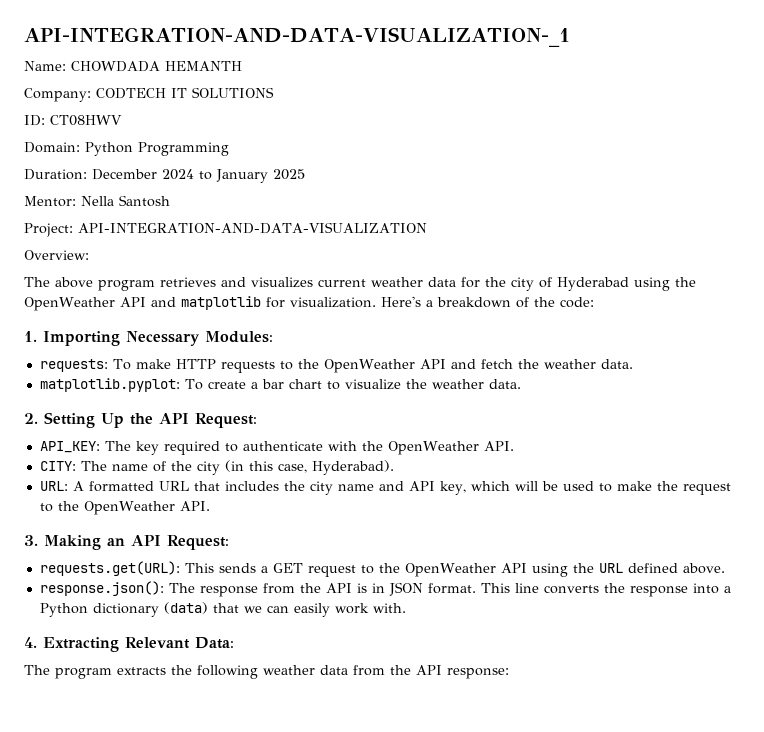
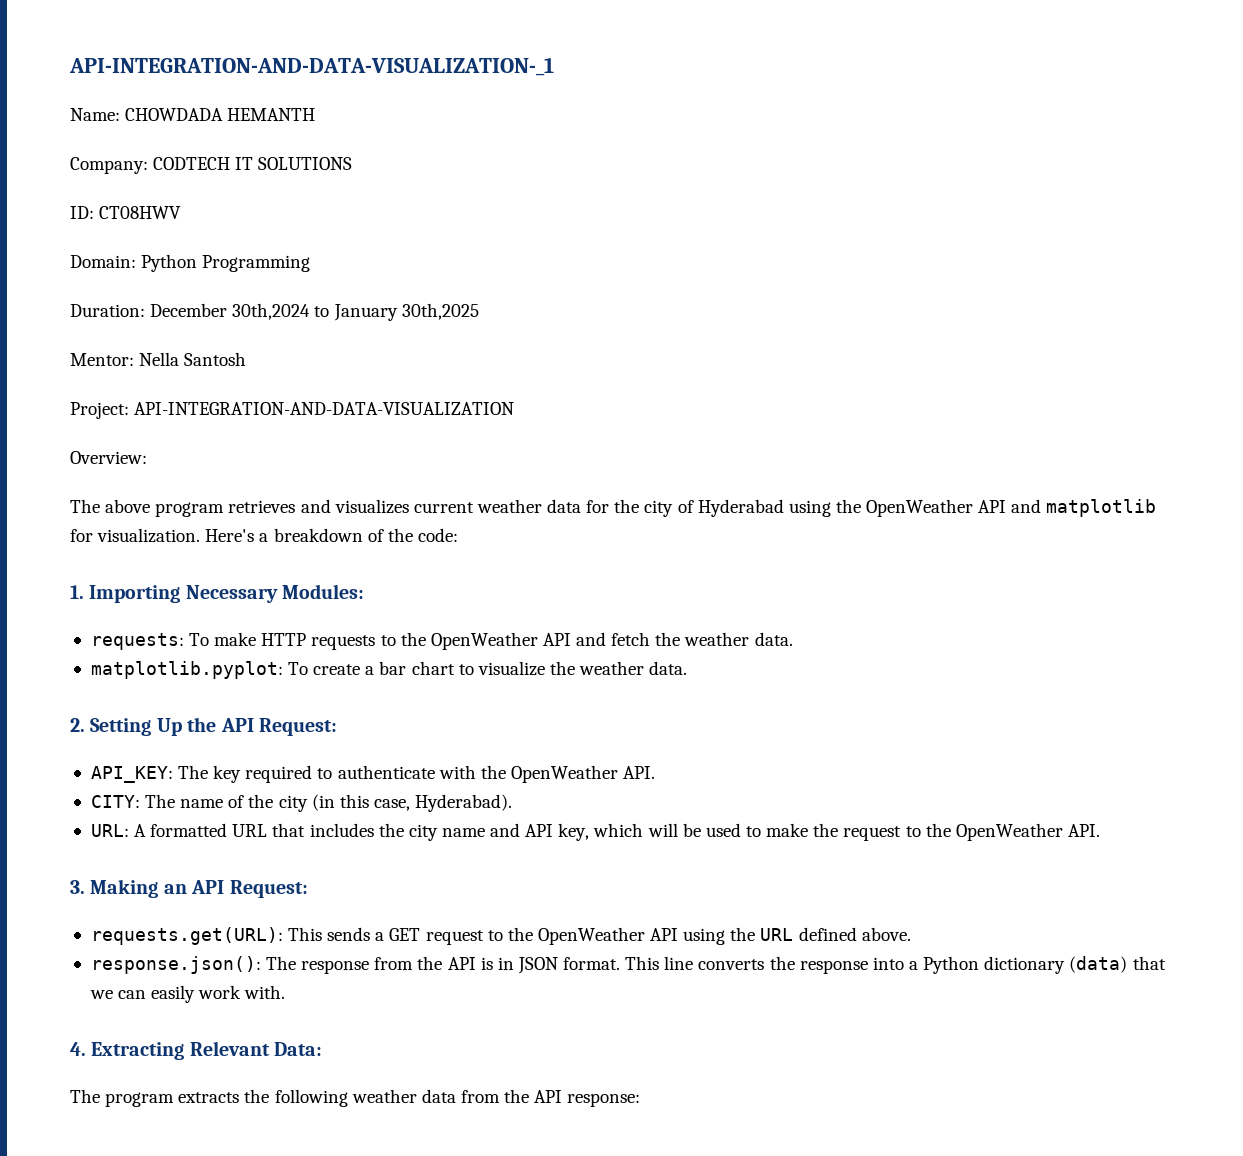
- Duration: December 2024 to January 2025
+ Duration: December 30th,2024 to January 30th,2025

